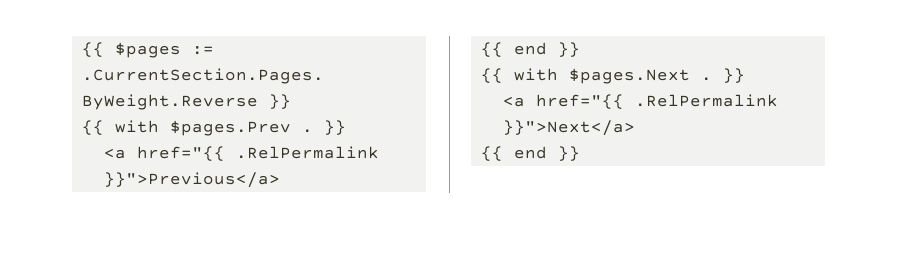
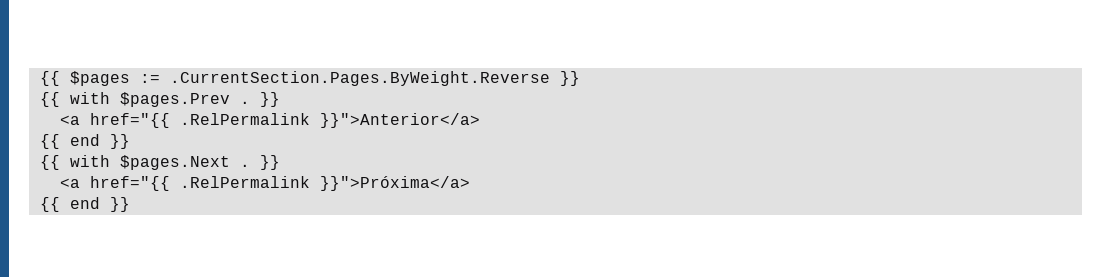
- <a href="{{ .RelPermalink }}">Previous</a>
+ <a href="{{ .RelPermalink }}">Anterior</a>
- <a href="{{ .RelPermalink }}">Next</a>
+ <a href="{{ .RelPermalink }}">Próxima</a>

